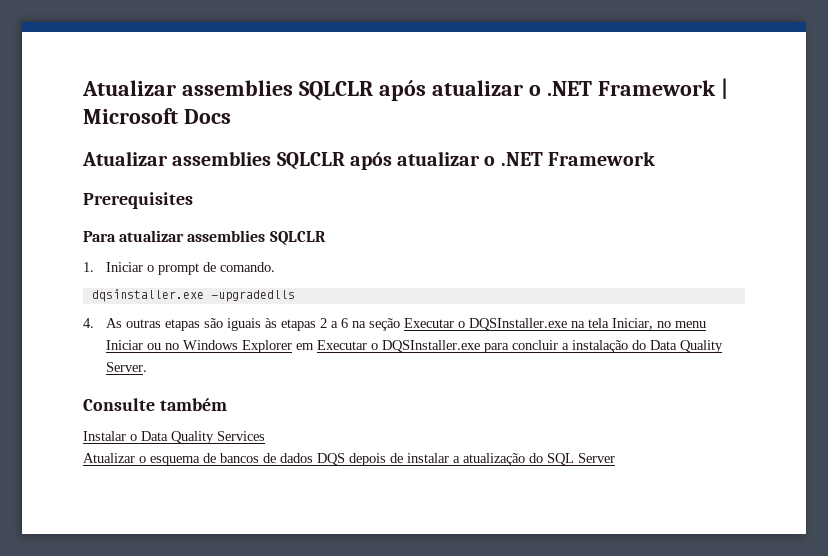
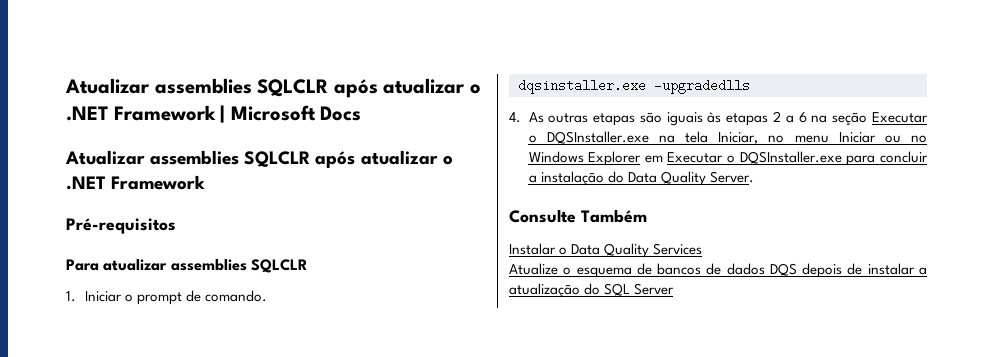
- Prerequisites
+ Pré-requisitos
- Consulte também
+ Consulte Também
- Atualizar o esquema de bancos de dados DQS depois de instalar a atualização do SQL Server
+ Atualize o esquema de bancos de dados DQS depois de instalar a atualização do SQL Server

